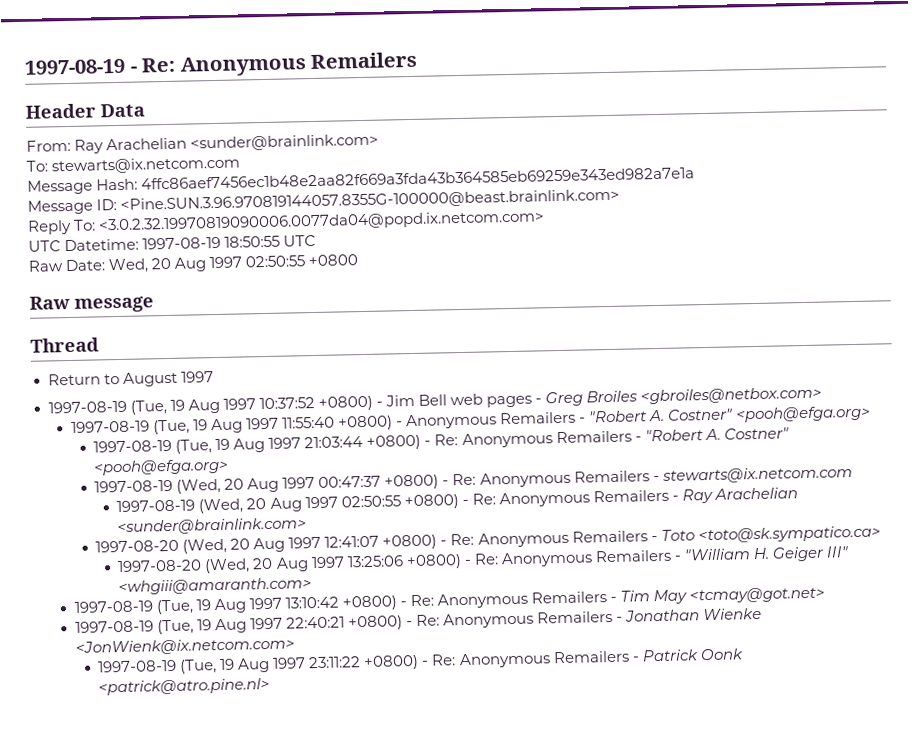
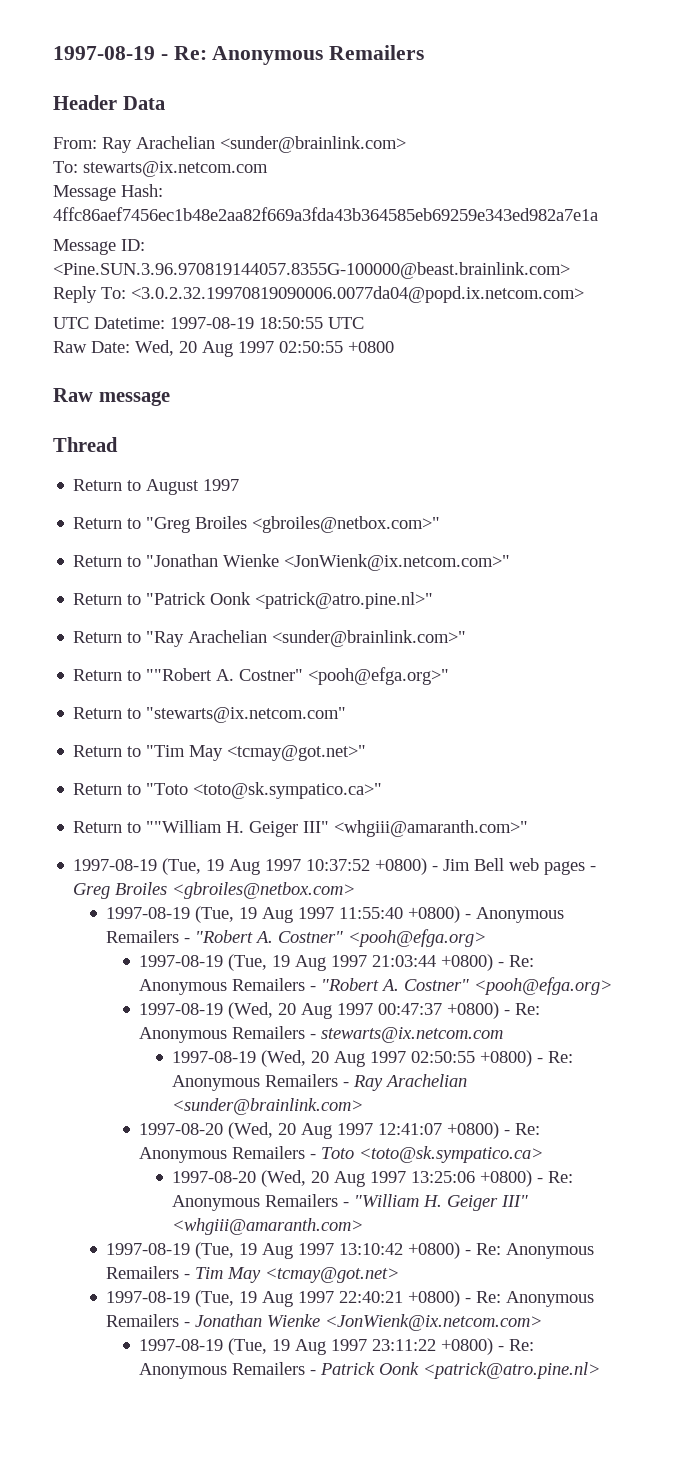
+ Return to "Greg Broiles <gbroiles@netbox.com>"
+ Return to "Jonathan Wienke <JonWienk@ix.netcom.com>"
+ Return to "Patrick Oonk <patrick@atro.pine.nl>"
+ Return to "Ray Arachelian <sunder@brainlink.com>"
+ Return to ""Robert A. Costner" <pooh@efga.org>"
+ Return to "stewarts@ix.netcom.com"
+ Return to "Tim May <tcmay@got.net>"
+ Return to "Toto <toto@sk.sympatico.ca>"
+ Return to ""William H. Geiger III" <whgiii@amaranth.com>"

